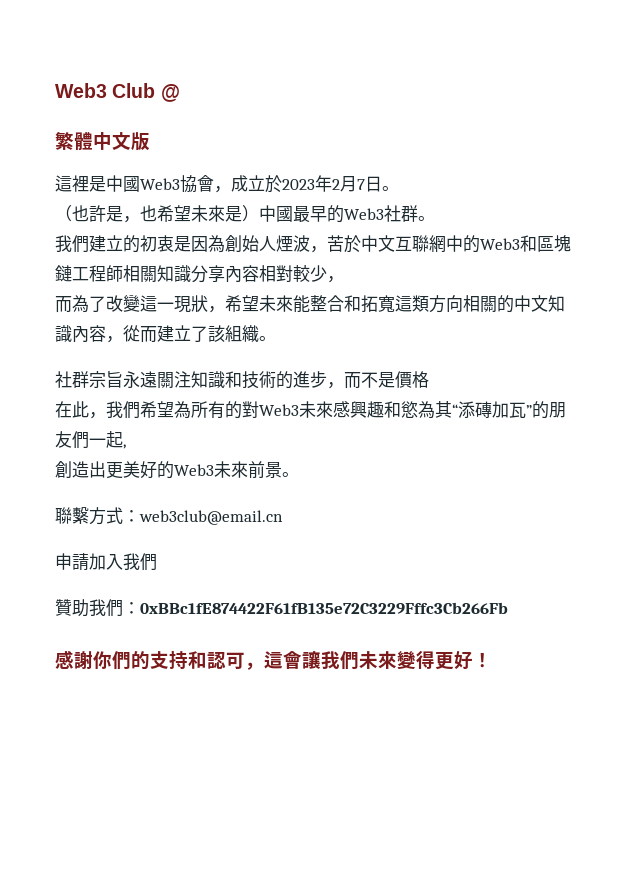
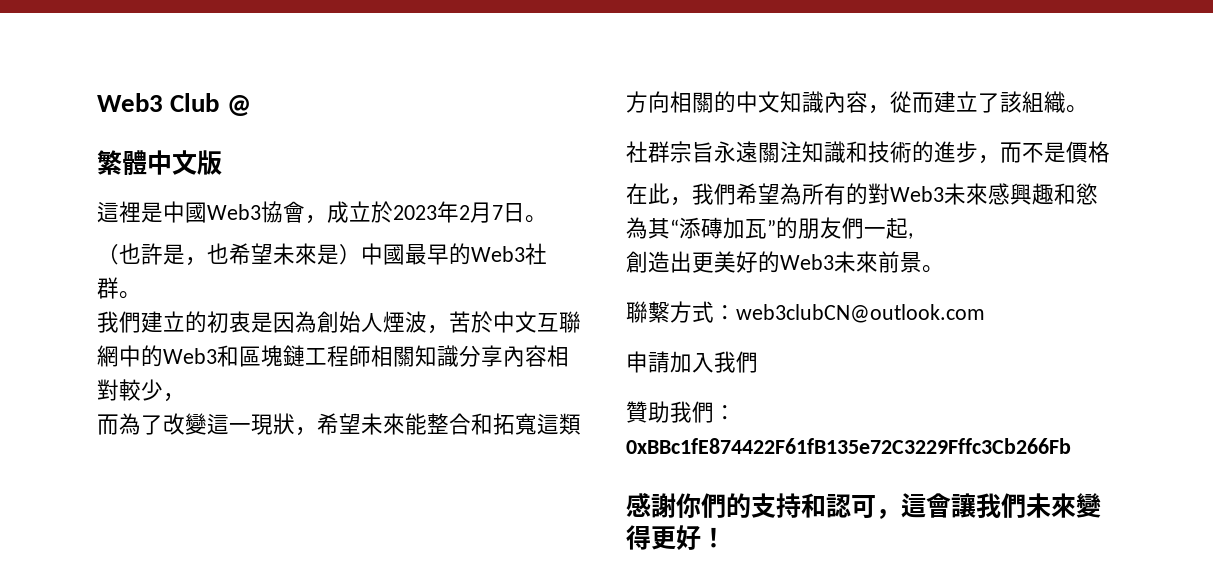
- 聯繫方式：web3club@email.cn
+ 聯繫方式：web3clubCN@outlook.com

